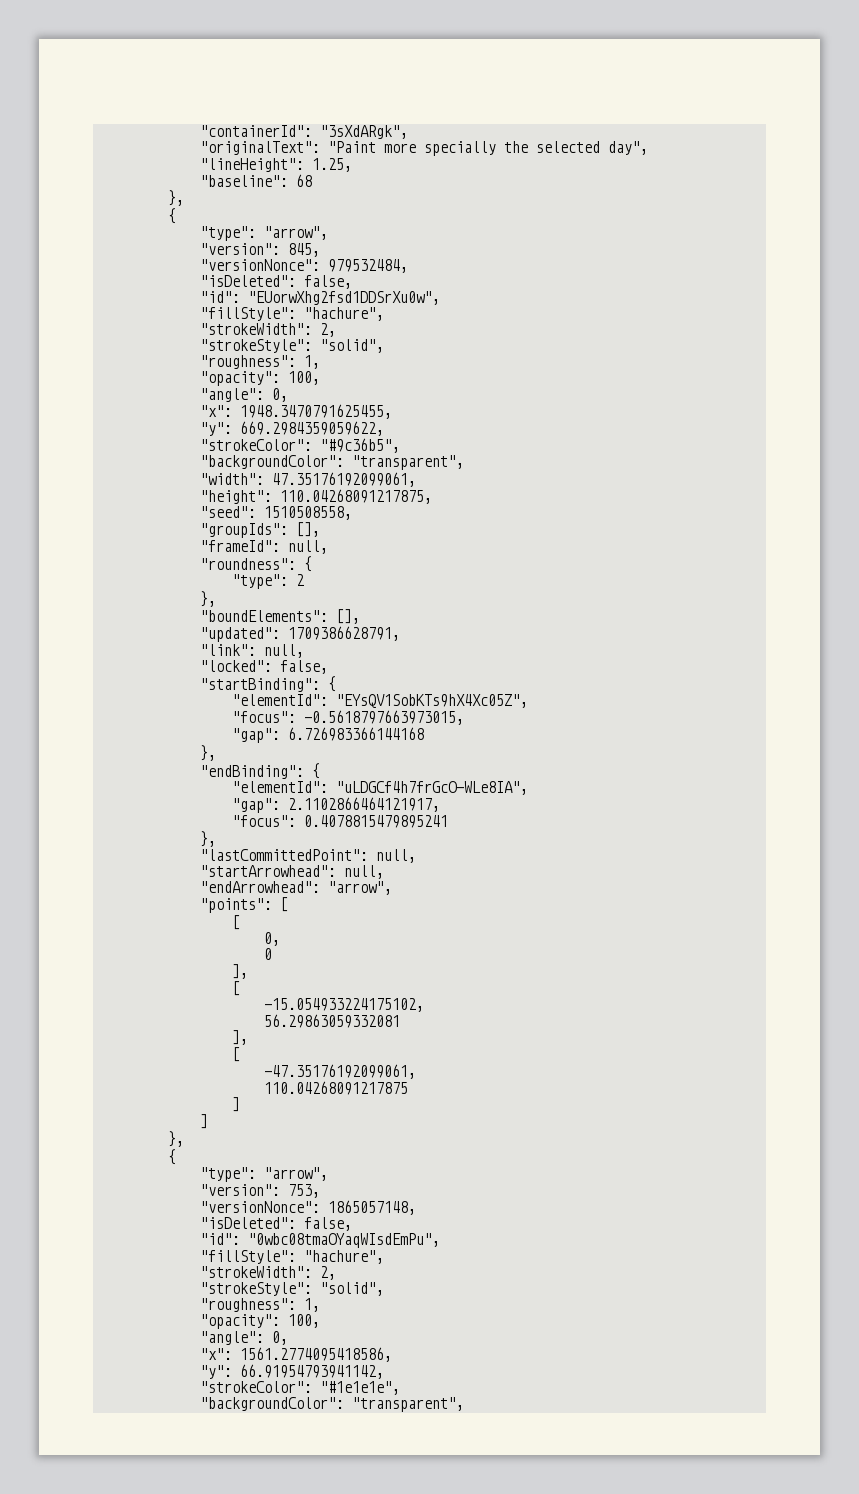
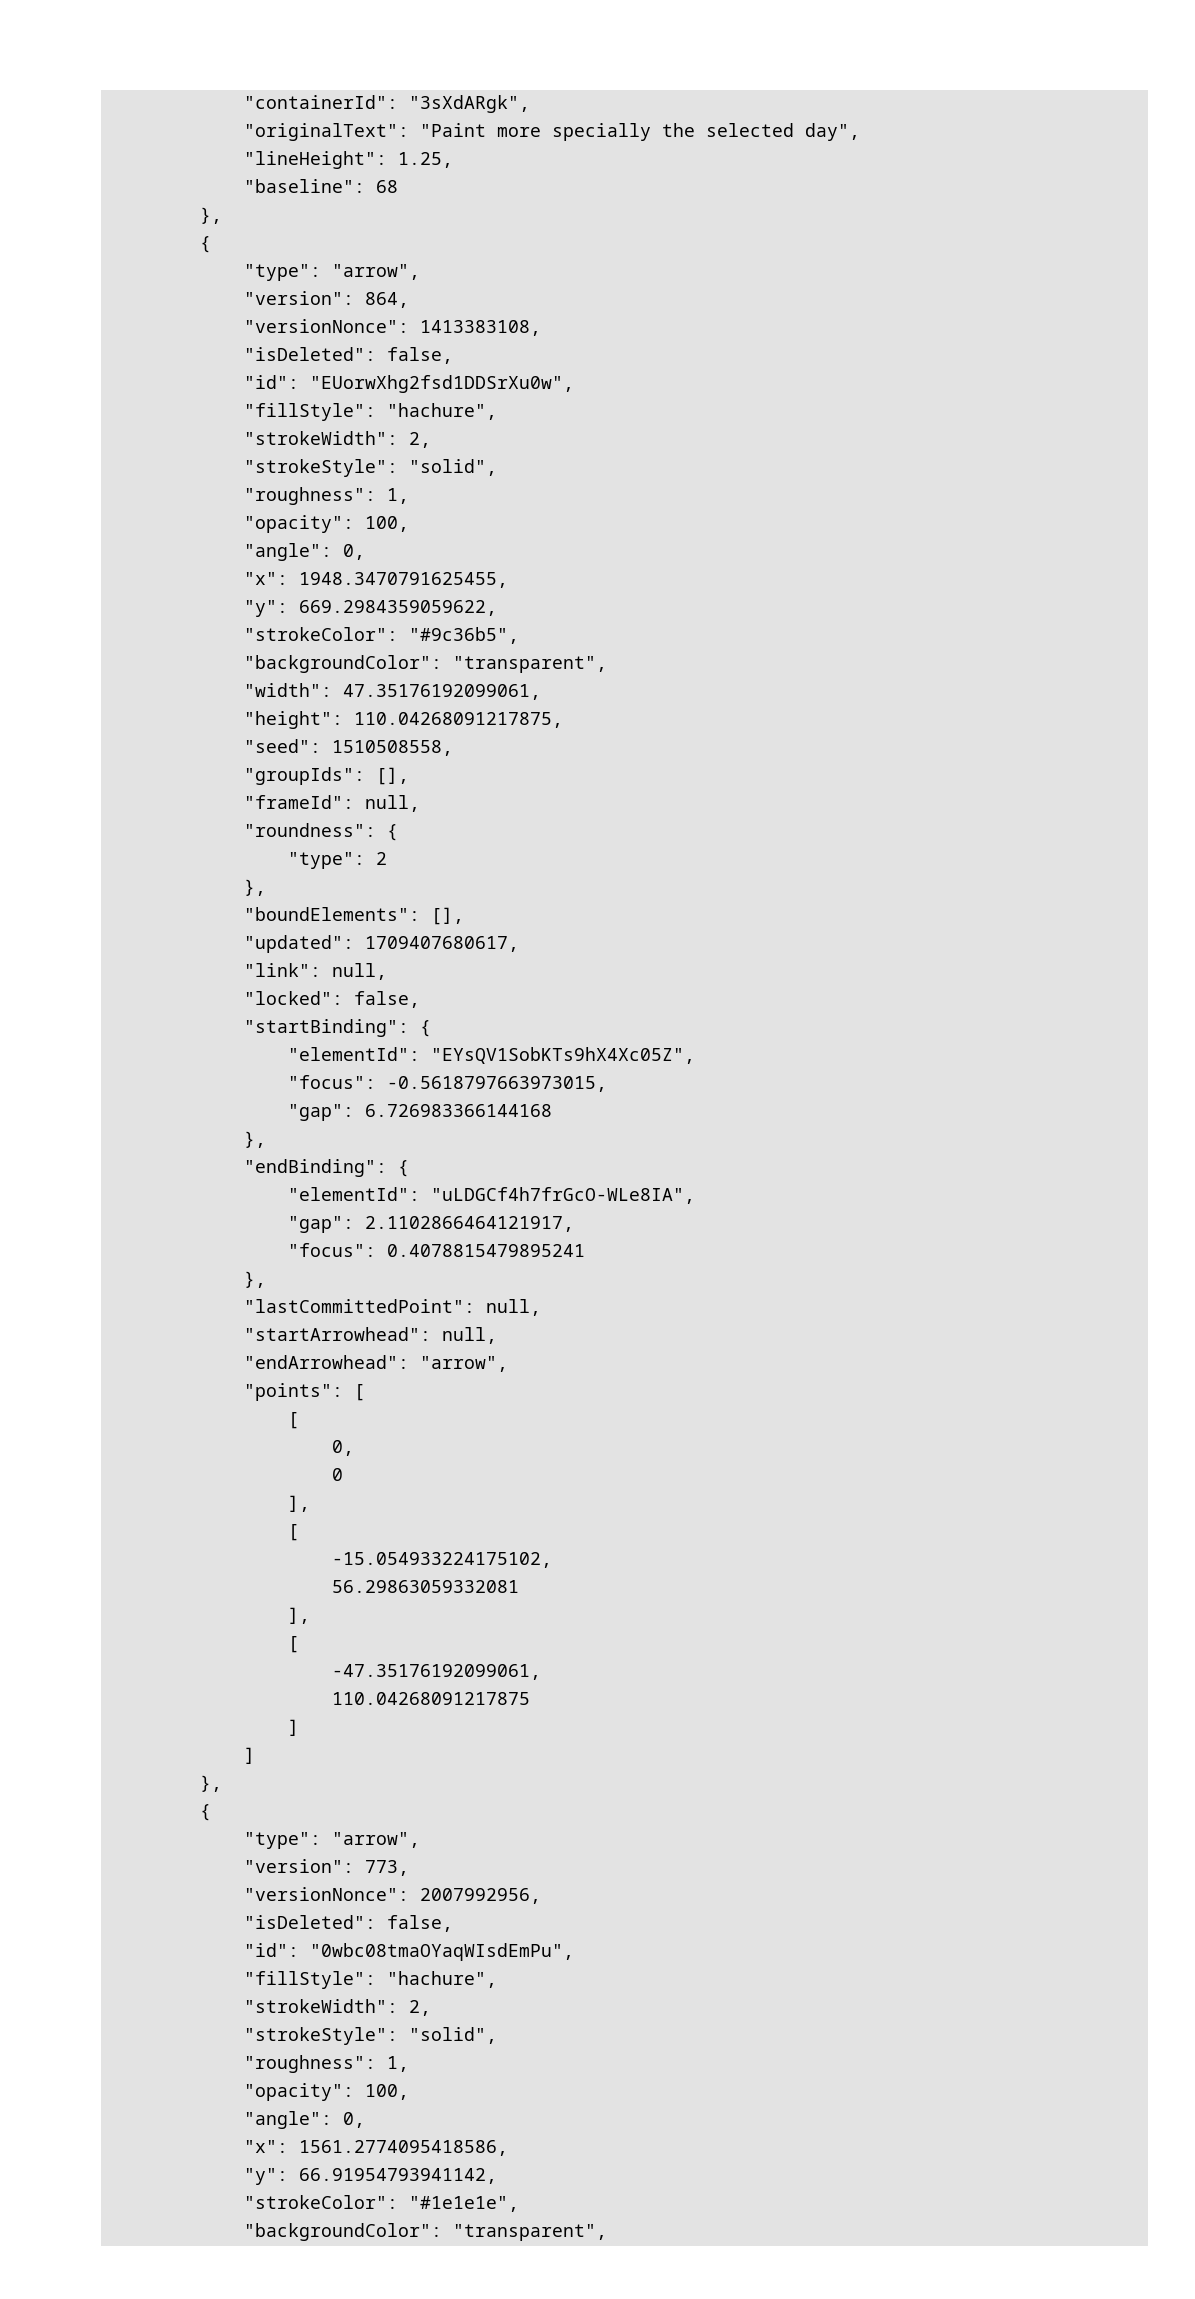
- "version": 845,
- "versionNonce": 979532484,
+ "version": 864,
+ "versionNonce": 1413383108,
- "updated": 1709386628791,
+ "updated": 1709407680617,
- "version": 753,
- "versionNonce": 1865057148,
+ "version": 773,
+ "versionNonce": 2007992956,

